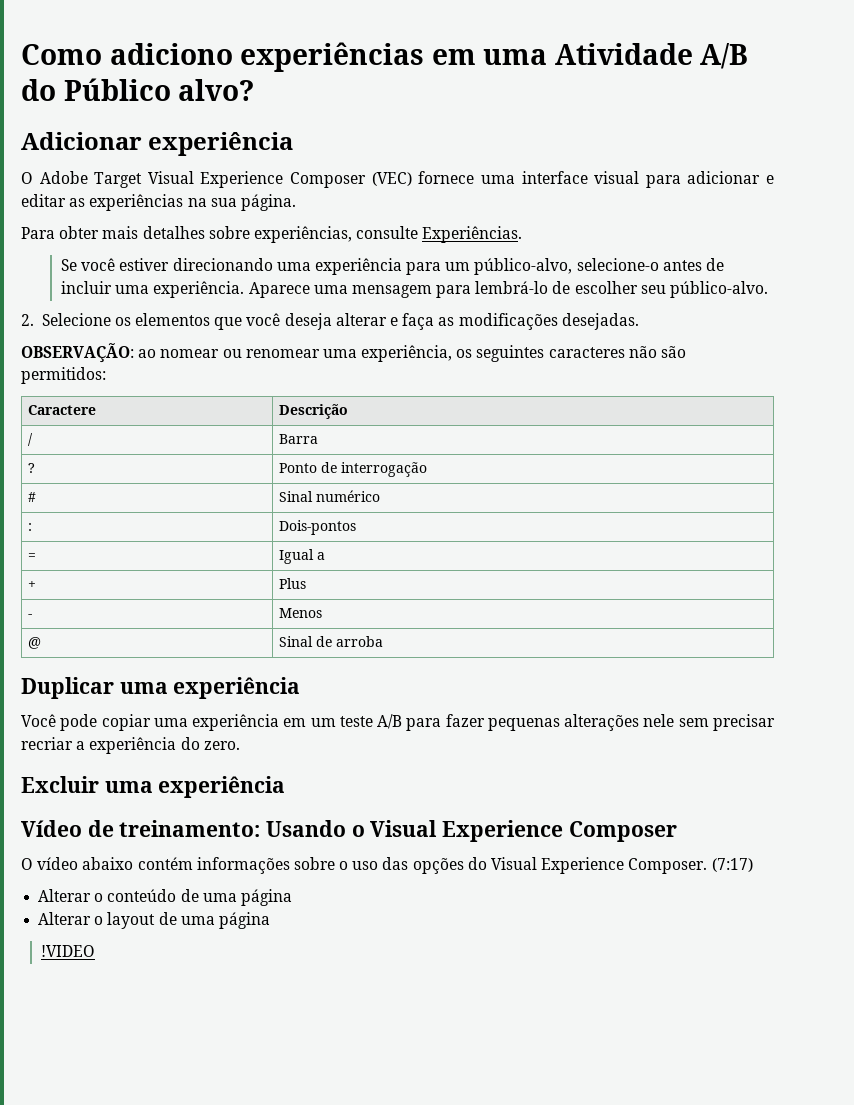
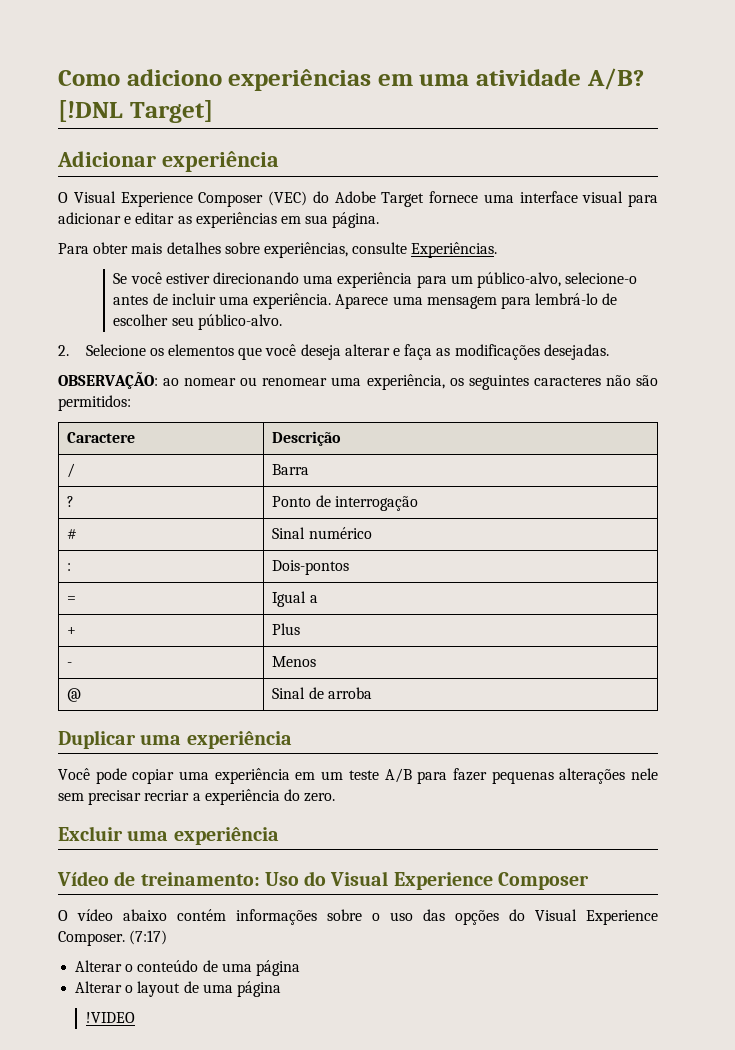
- Como adiciono experiências em uma Atividade A/B do Público alvo?
+ Como adiciono experiências em uma atividade A/B? [!DNL Target]
- O Adobe Target Visual Experience Composer (VEC) fornece uma interface visual para adicionar e editar as experiências na sua página.
+ O Visual Experience Composer (VEC) do Adobe Target fornece uma interface visual para adicionar e editar as experiências em sua página.
- Vídeo de treinamento: Usando o Visual Experience Composer
+ Vídeo de treinamento: Uso do Visual Experience Composer

